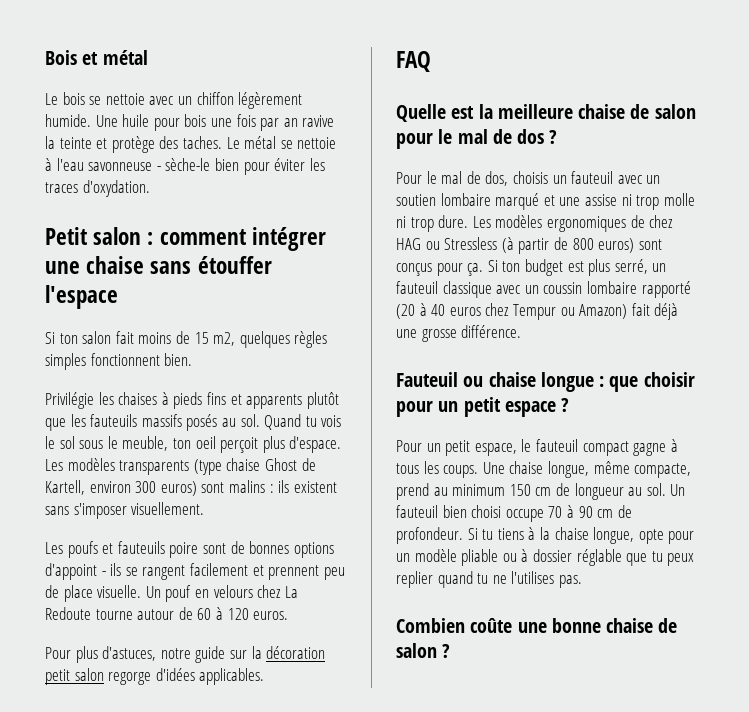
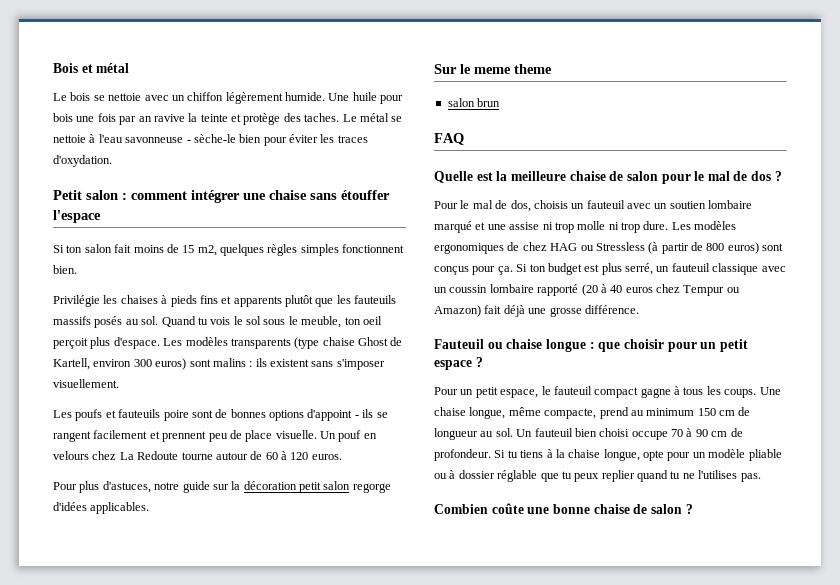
+ Sur le meme theme
+ salon brun

